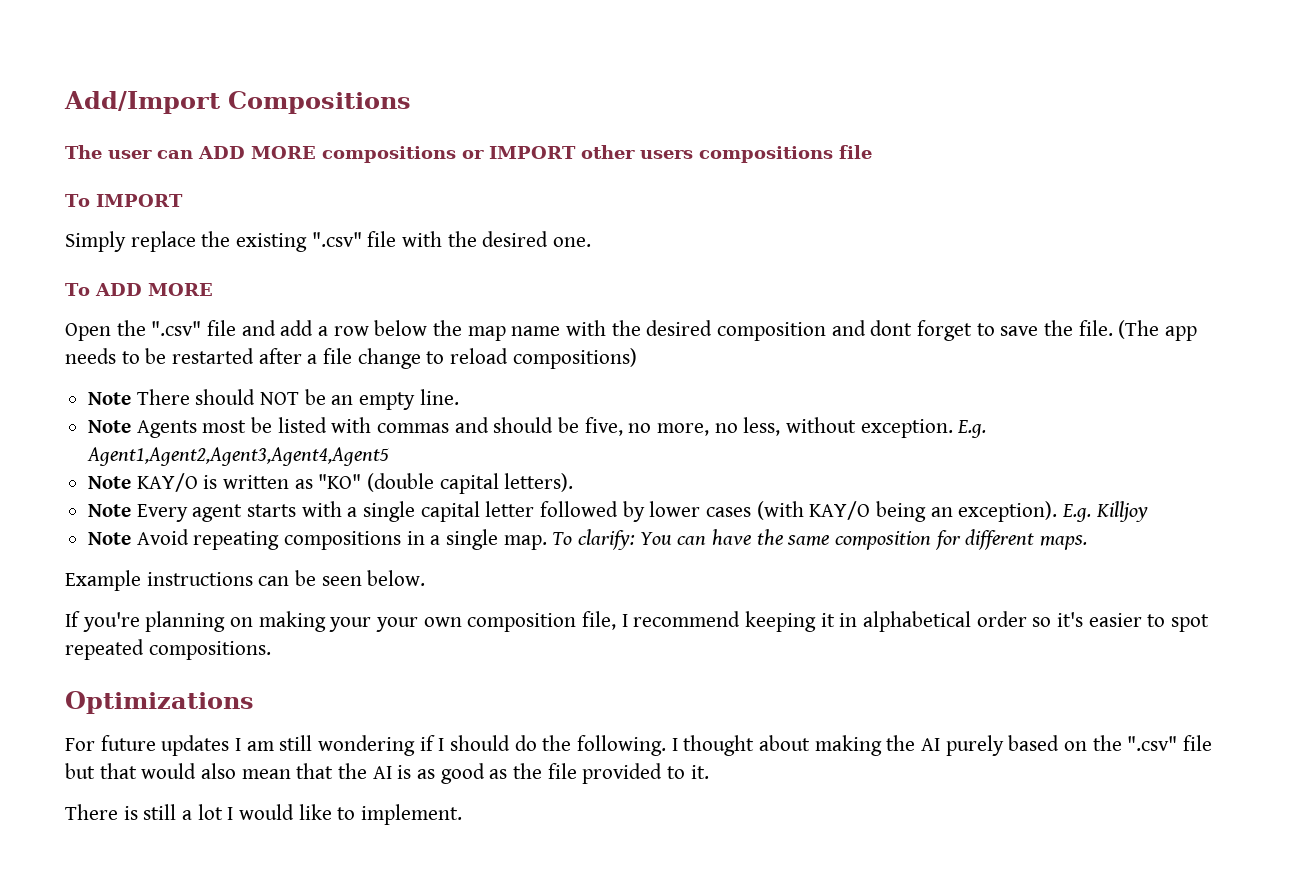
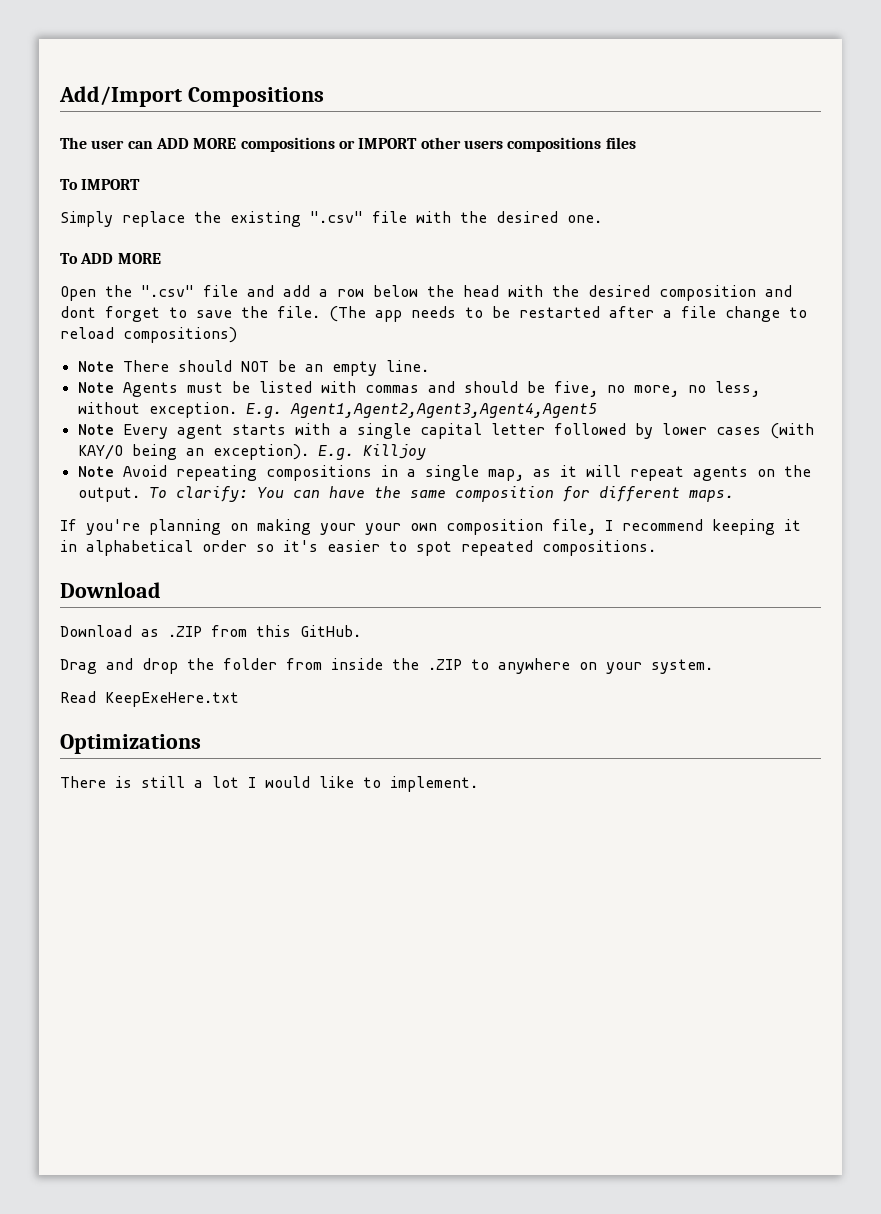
- The user can ADD MORE compositions or IMPORT other users compositions file
+ The user can ADD MORE compositions or IMPORT other users compositions files
- Open the ".csv" file and add a row below the map name with the desired composition and dont forget to save the file.
+ Open the ".csv" file and add a row below the head with the desired composition and dont forget to save the file.
- Note Agents most be listed with commas and should be five, no more, no less, without exception.
+ Note Agents must be listed with commas and should be five, no more, no less, without exception.
- Note KAY/O is written as "KO" (double capital letters).
- Note Avoid repeating compositions in a single map.
+ Note Avoid repeating compositions in a single map, as it will repeat agents on the output.
- Example instructions can be seen below.
  If you're planning on making your your own composition file, I recommend keeping it in alphabetical order so it's easier to spot repeated compositions.
+ Download
+ Download as .ZIP from this GitHub.
+ Drag and drop the folder from inside the .ZIP to anywhere on your system.
+ Read KeepExeHere.txt
  Optimizations
- For future updates I am still wondering if I should do the following. I thought about making the AI purely based on the ".csv" file but that would also mean that the AI is as good as the file provided to it.

